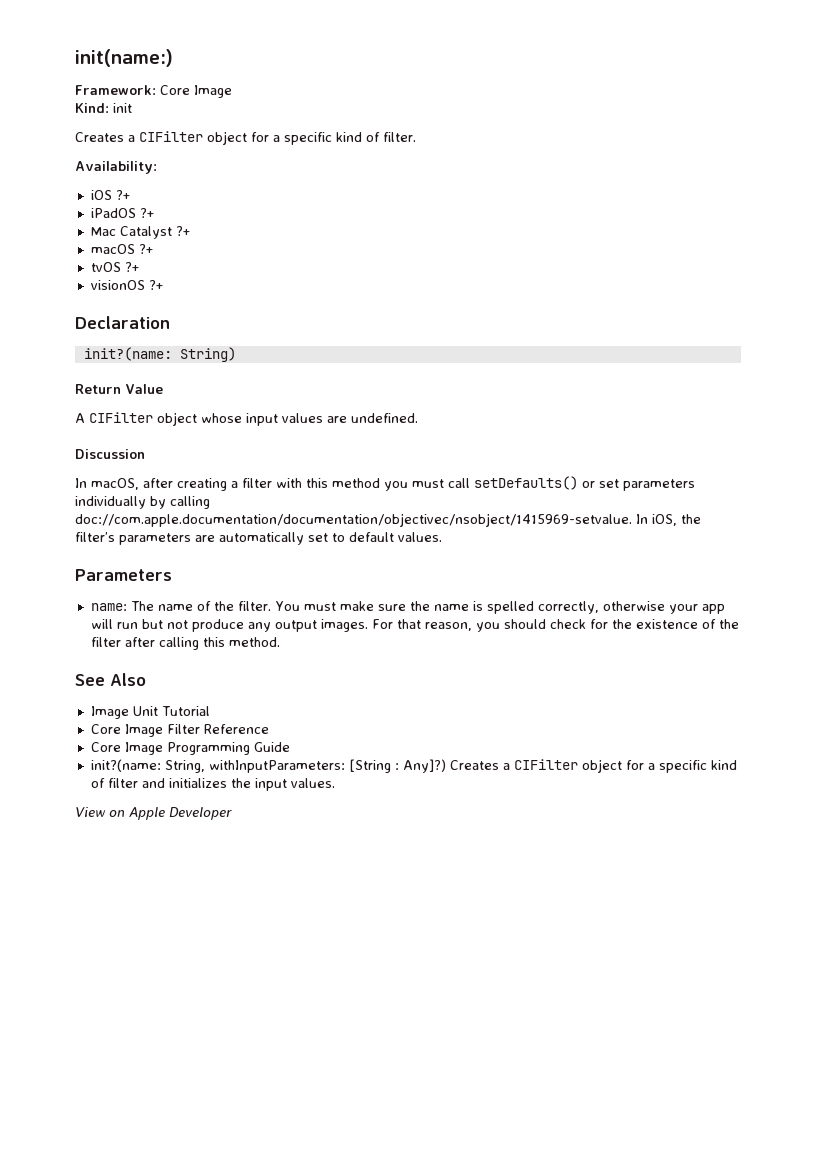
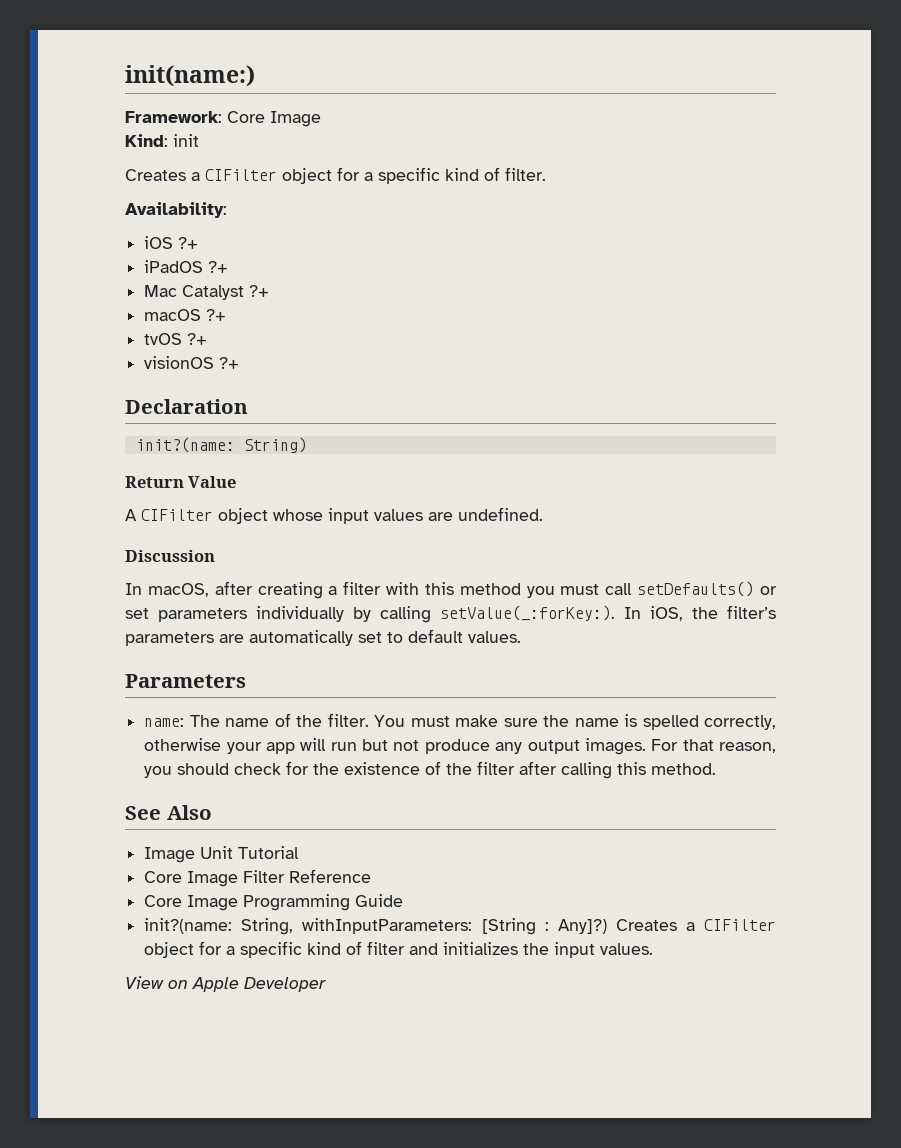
- In macOS, after creating a filter with this method you must call setDefaults() or set parameters individually by calling doc://com.apple.documentation/documentation/objectivec/nsobject/1415969-setvalue. In iOS, the filter’s parameters are automatically set to default values.
+ In macOS, after creating a filter with this method you must call setDefaults() or set parameters individually by calling setValue(_:forKey:). In iOS, the filter’s parameters are automatically set to default values.

